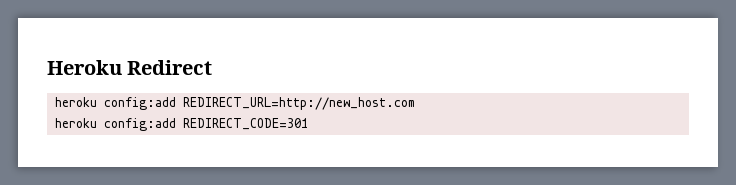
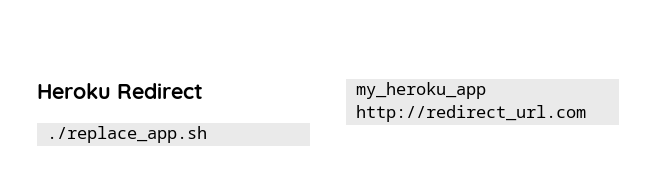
- heroku config:add REDIRECT_URL=http://new_host.com
- heroku config:add REDIRECT_CODE=301
+ ./replace_app.sh my_heroku_app http://redirect_url.com

